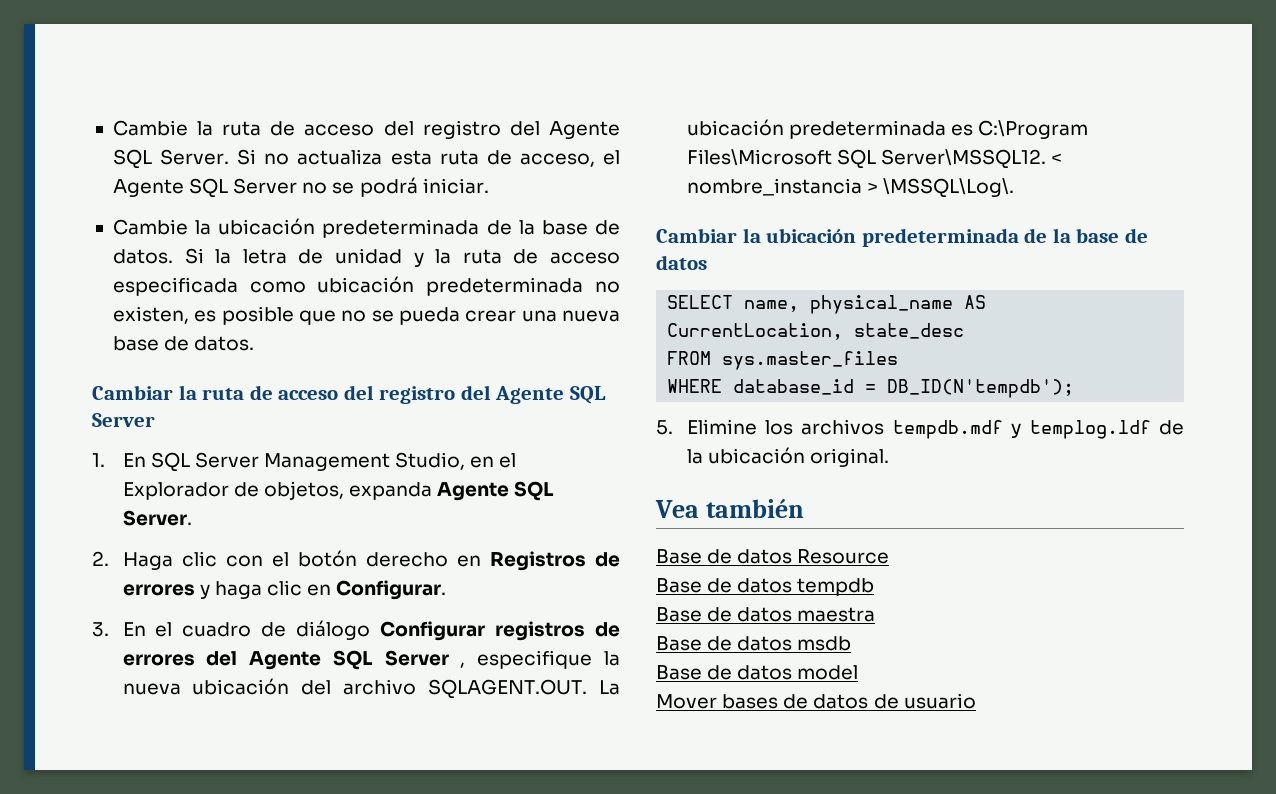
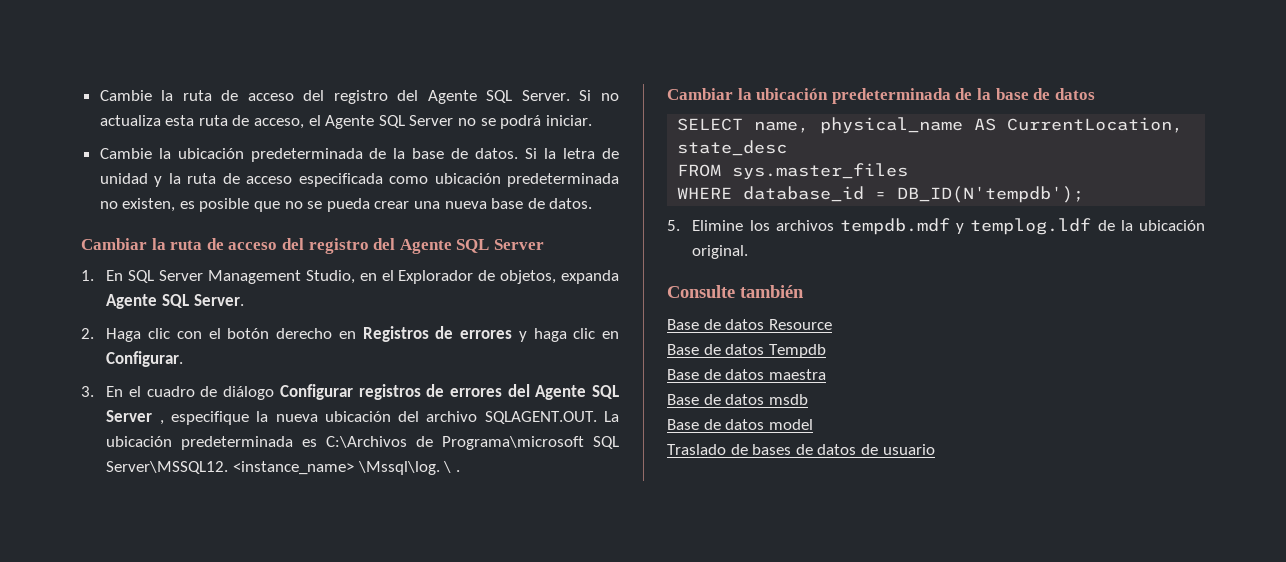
- 3. En el cuadro de diálogo Configurar registros de errores del Agente SQL Server , especifique la nueva ubicación del archivo SQLAGENT.OUT. La ubicación predeterminada es C:\Program Files\Microsoft SQL Server\MSSQL12. < nombre_instancia > \MSSQL\Log\.
+ 3. En el cuadro de diálogo Configurar registros de errores del Agente SQL Server , especifique la nueva ubicación del archivo SQLAGENT.OUT. La ubicación predeterminada es C:\Archivos de Programa\microsoft SQL Server\MSSQL12. <instance_name> \Mssql\log. \ .
- Vea también
+ Consulte también
- Base de datos tempdb
+ Base de datos Tempdb
- Mover bases de datos de usuario
+ Traslado de bases de datos de usuario

